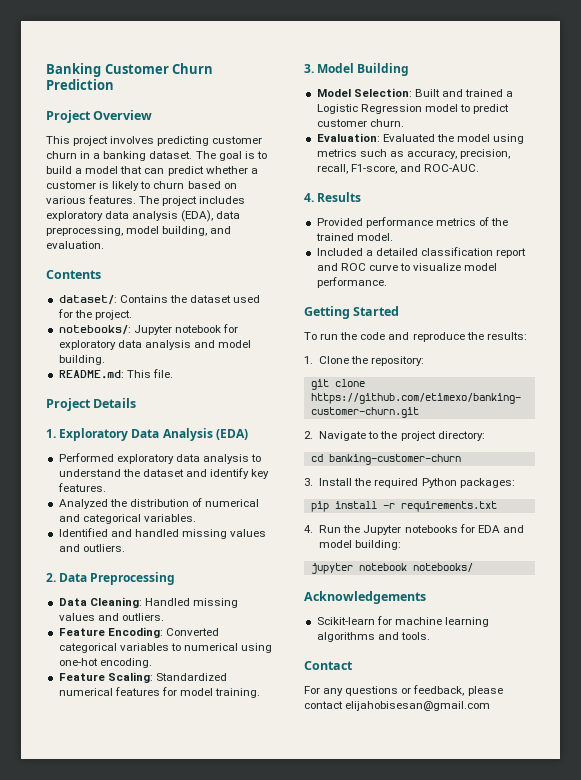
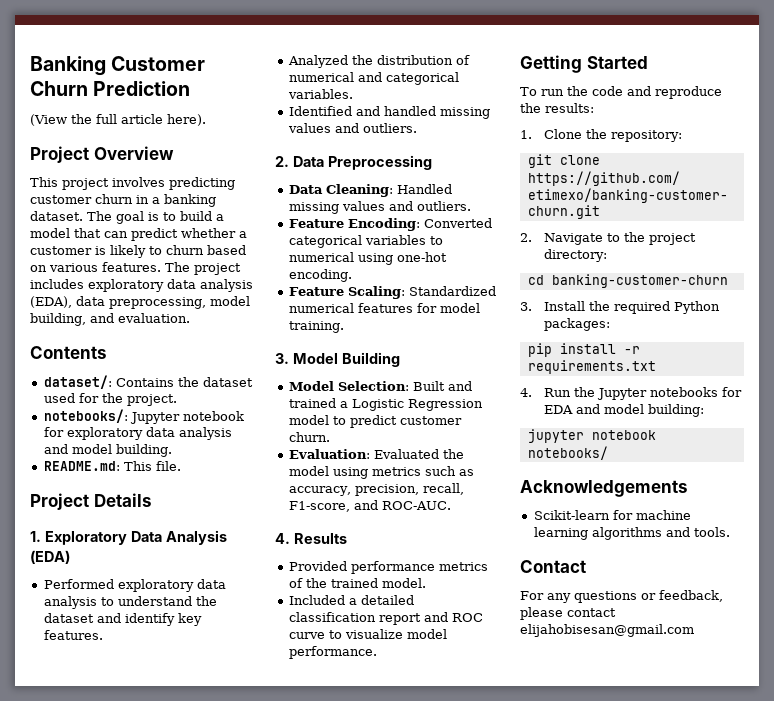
+ (View the full article here).

